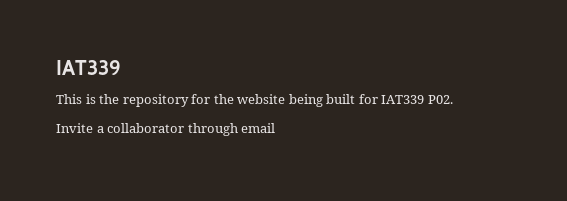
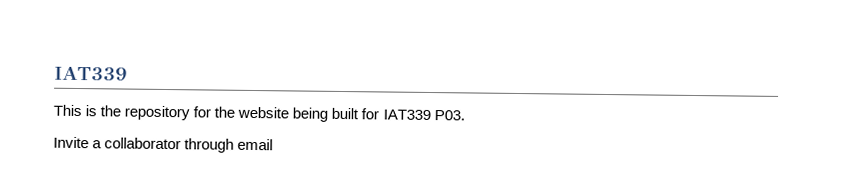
- This is the repository for the website being built for IAT339 P02.
+ This is the repository for the website being built for IAT339 P03.

